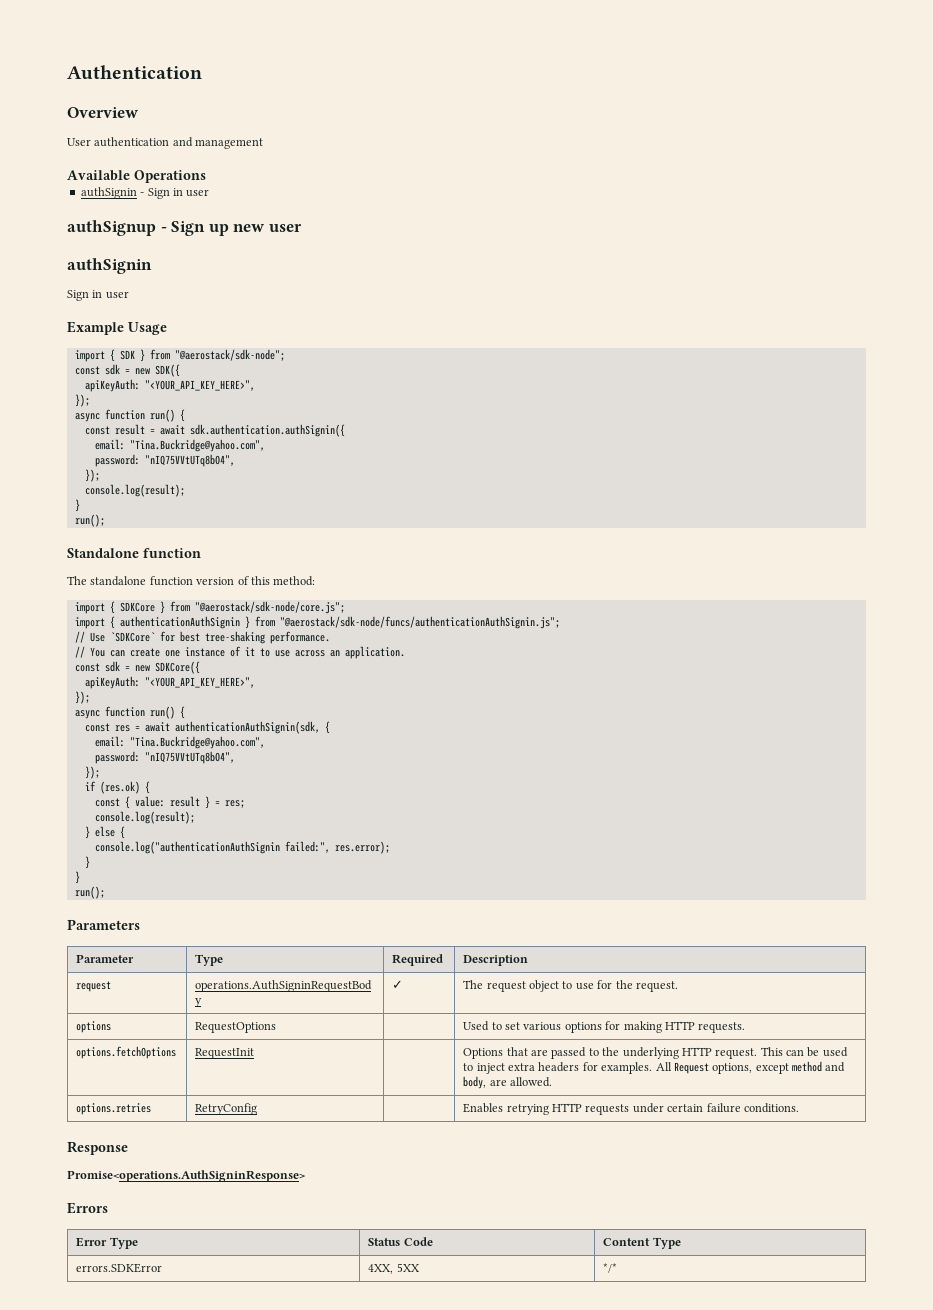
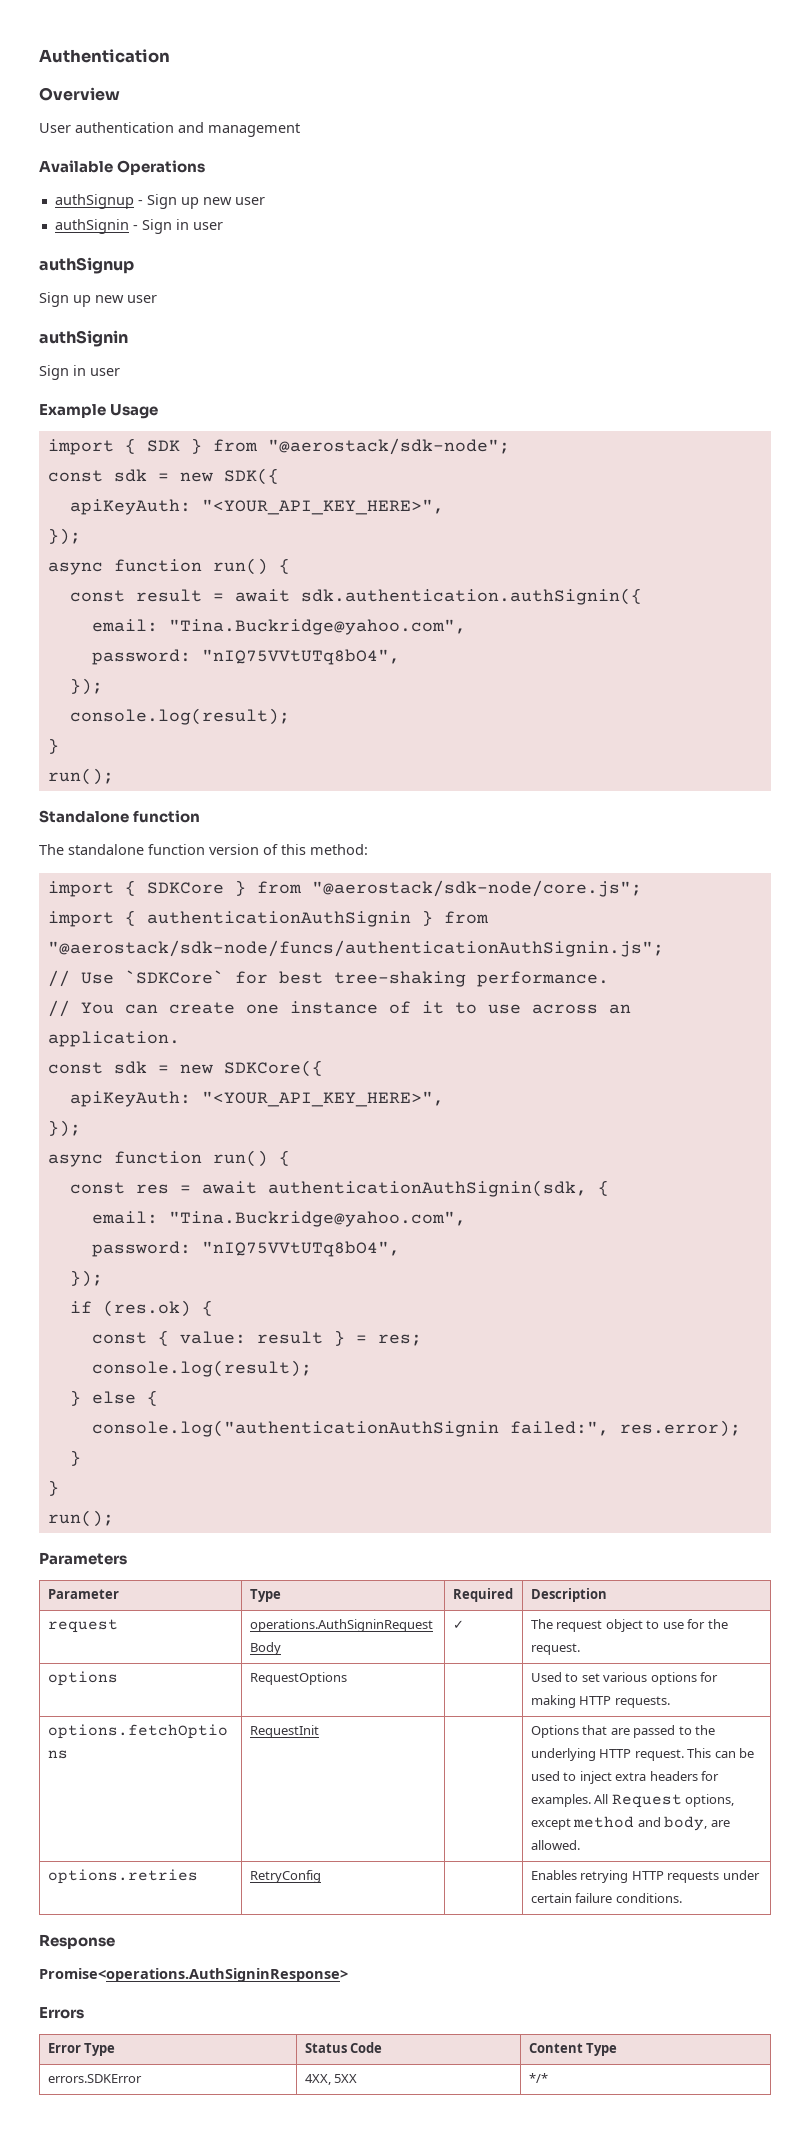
+ authSignup - Sign up new user
  authSignin - Sign in user
- authSignup - Sign up new user
+ authSignup
+ Sign up new user

